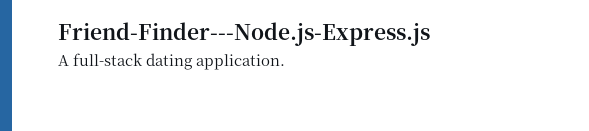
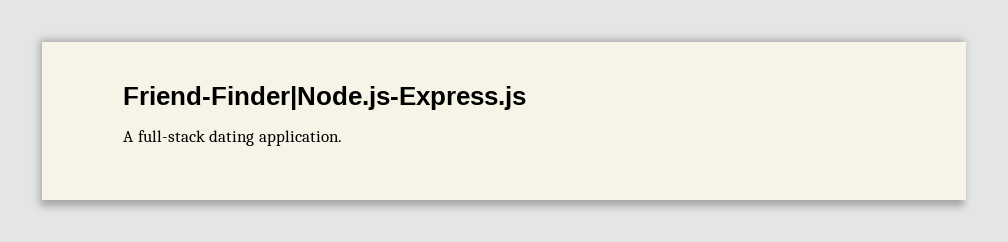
- Friend-Finder---Node.js-Express.js
+ Friend-Finder|Node.js-Express.js

